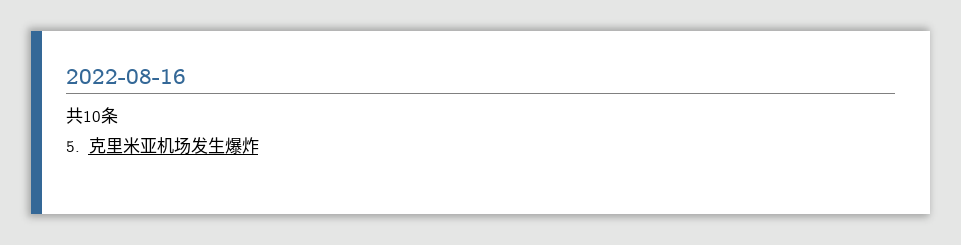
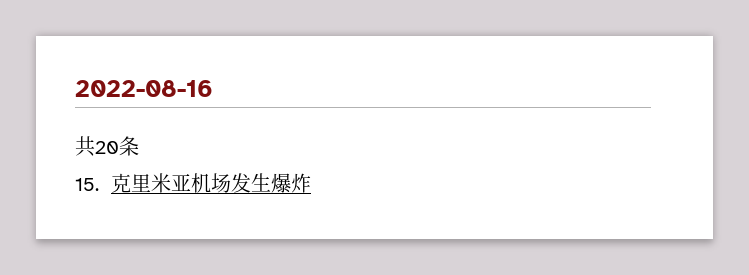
- 共10条
+ 共20条
- 5.克里米亚机场发生爆炸
+ 15.克里米亚机场发生爆炸

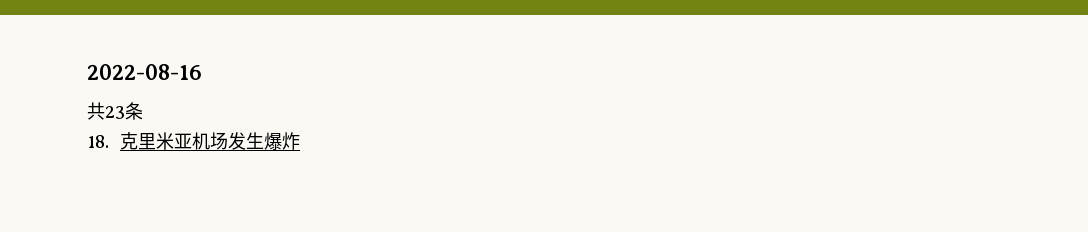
- 共20条
+ 共23条
- 15.克里米亚机场发生爆炸
+ 18.克里米亚机场发生爆炸

